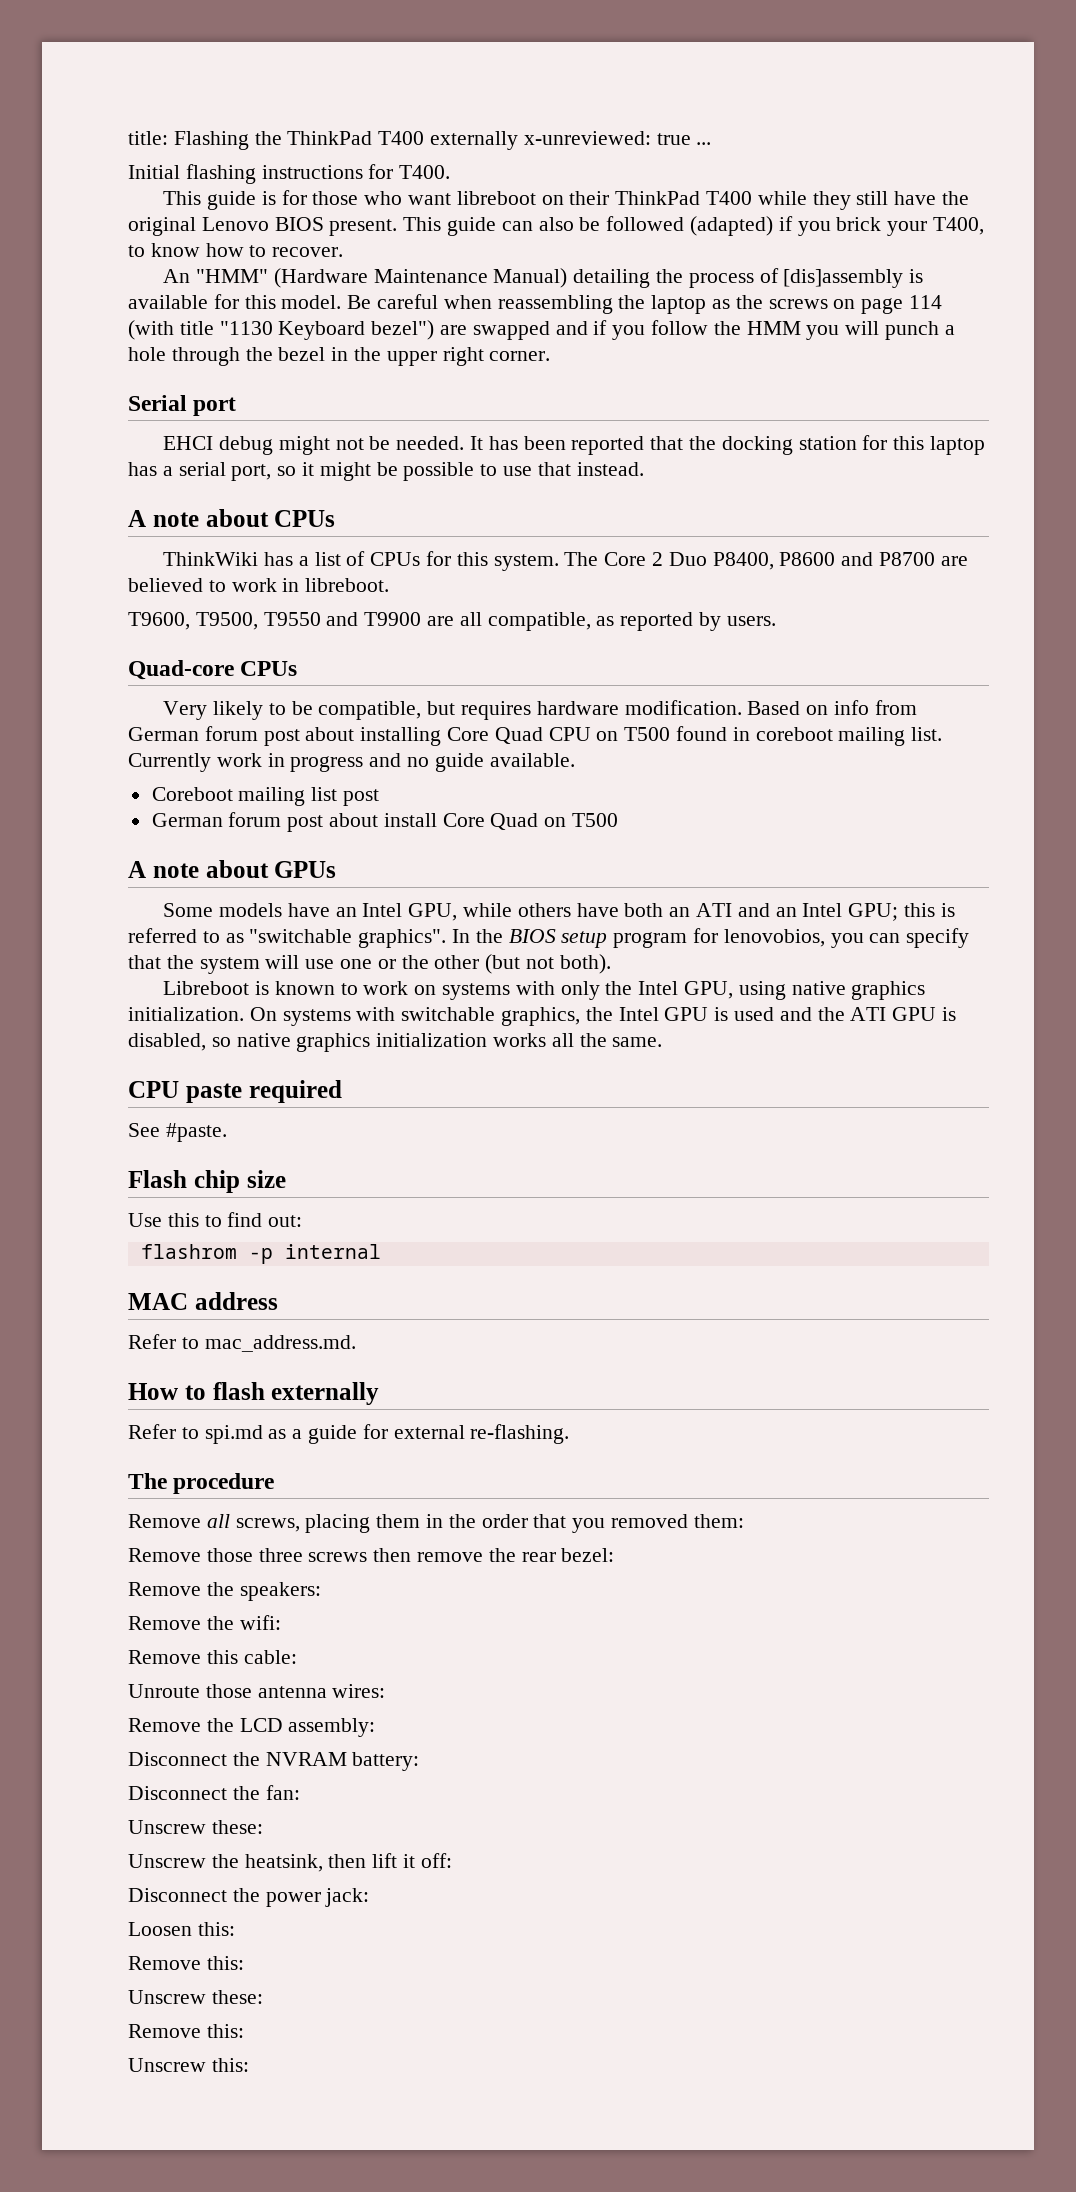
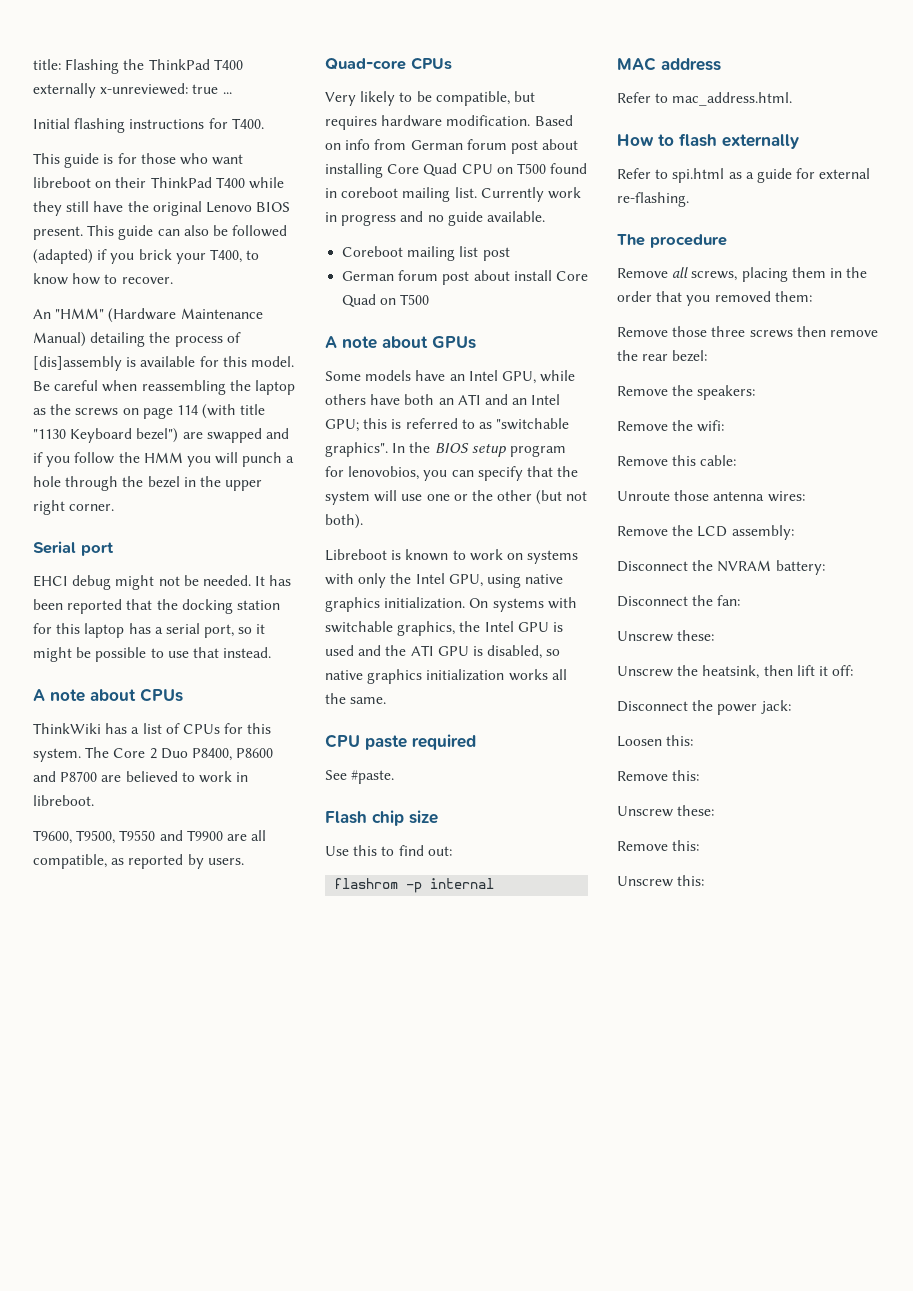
- Refer to mac_address.md.
+ Refer to mac_address.html.
- Refer to spi.md as a guide for external re-flashing.
+ Refer to spi.html as a guide for external re-flashing.

